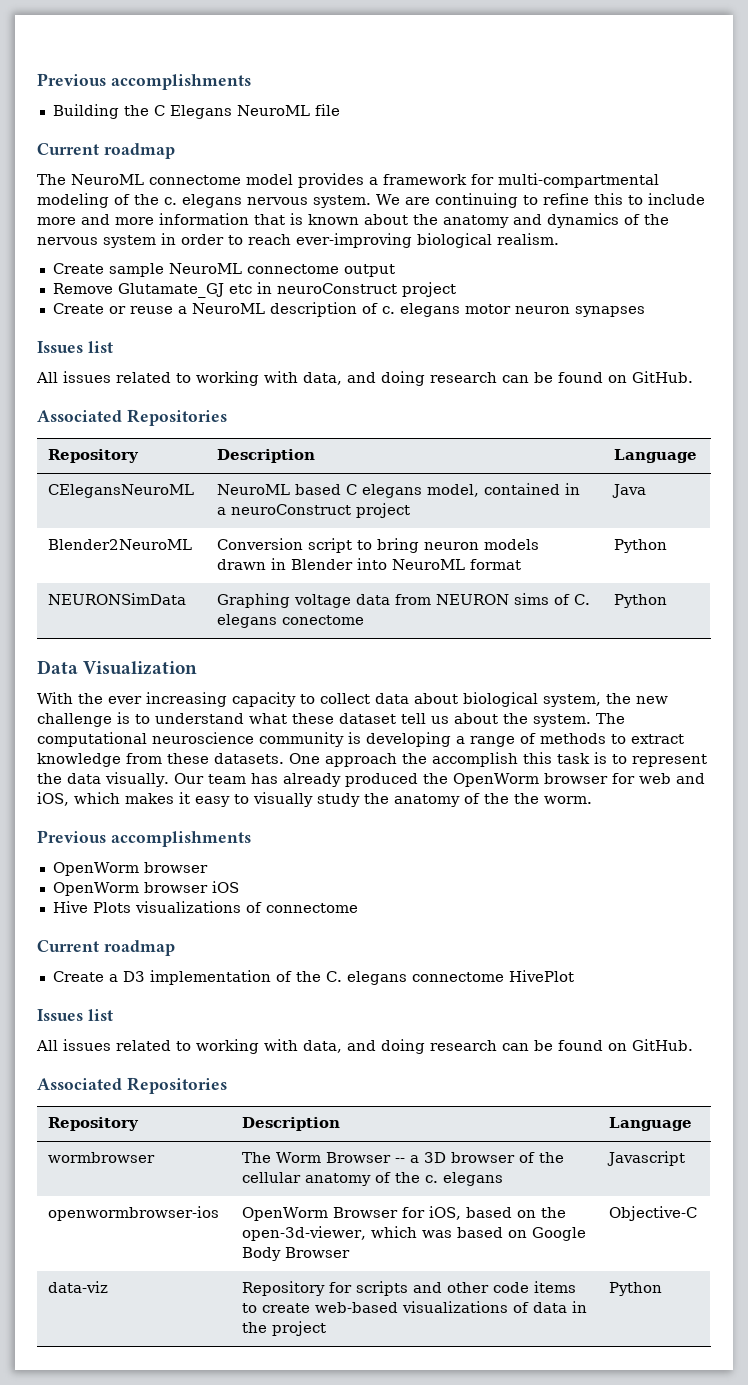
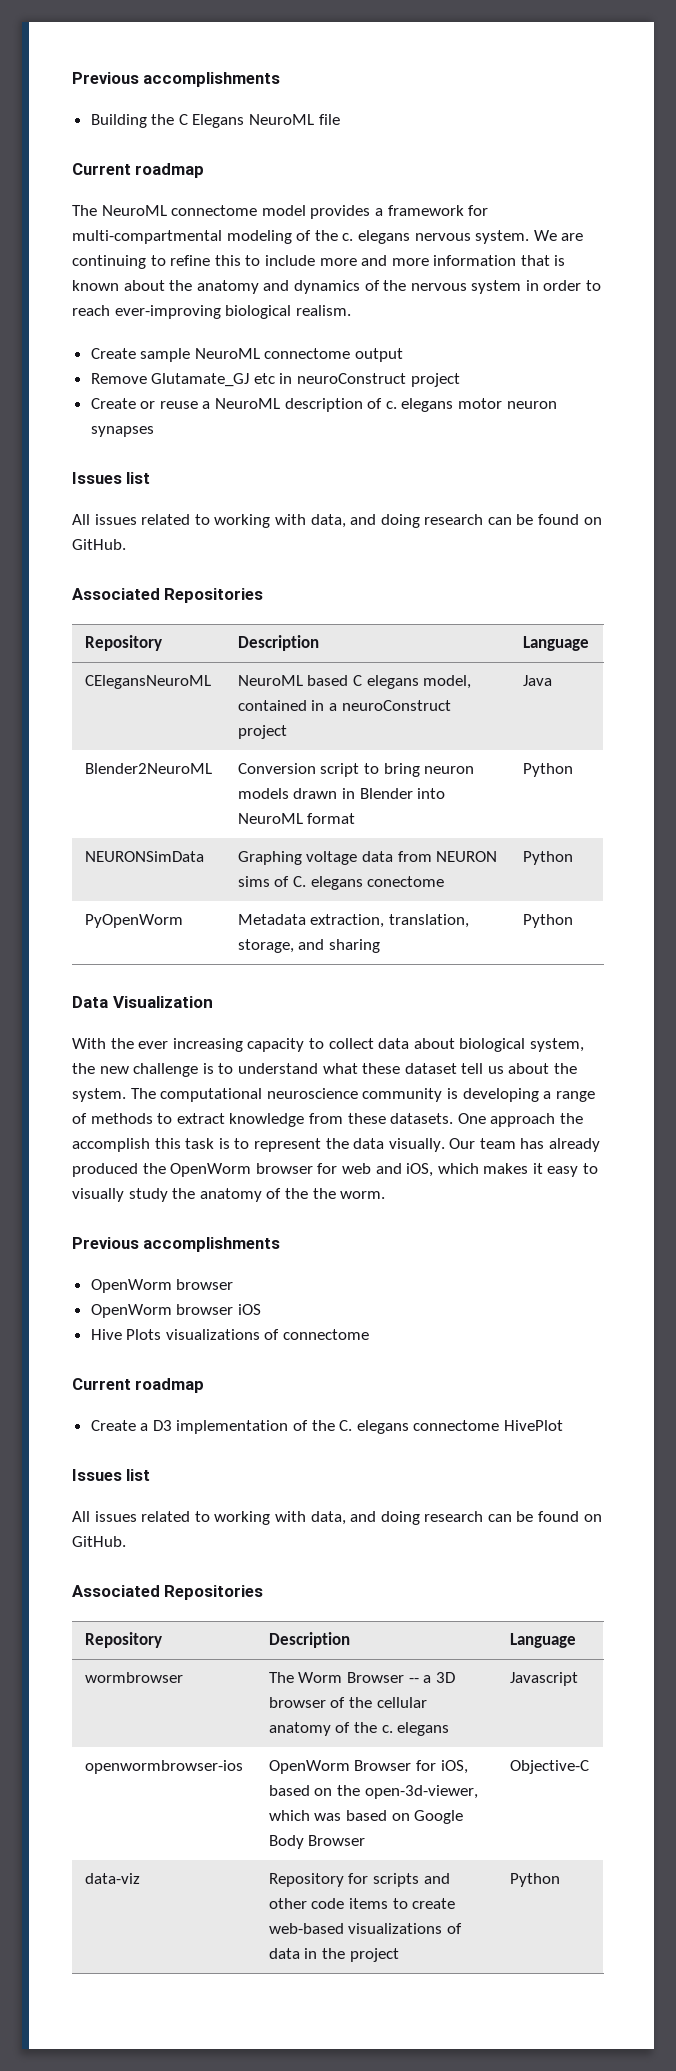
+ PyOpenWorm | Metadata extraction, translation, storage, and sharing | Python

